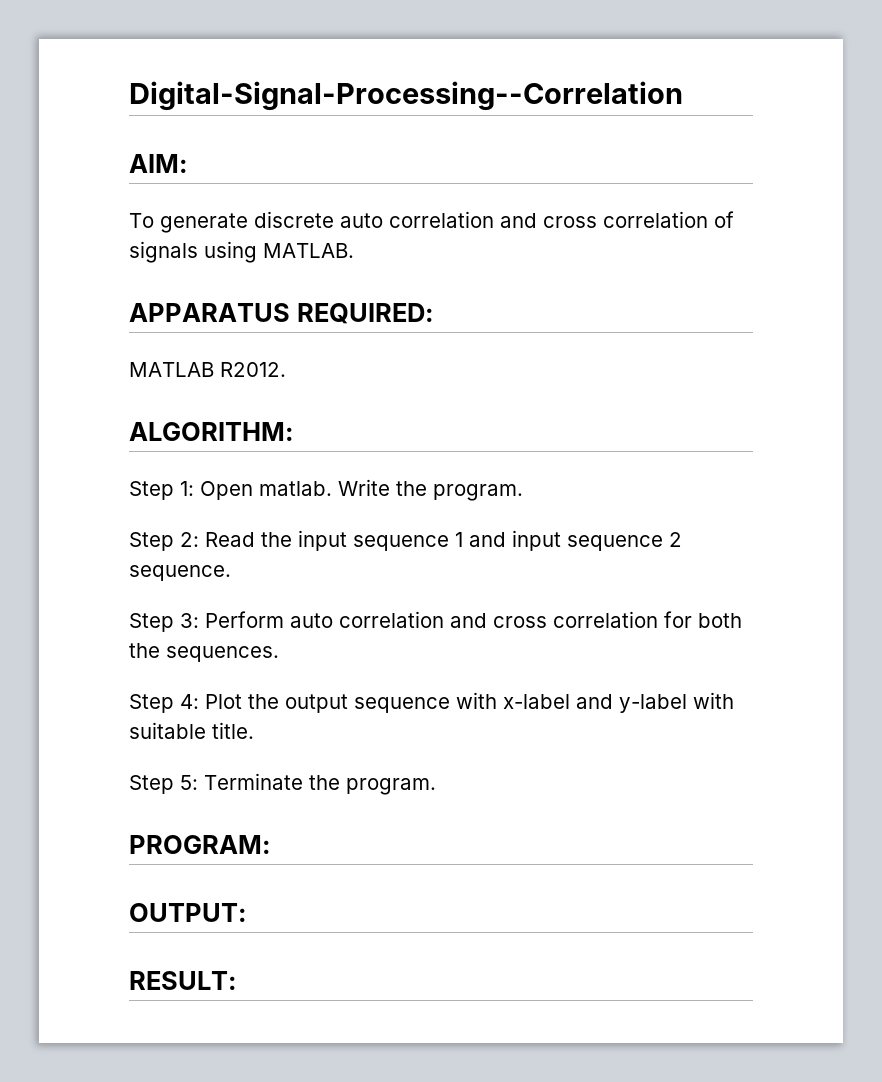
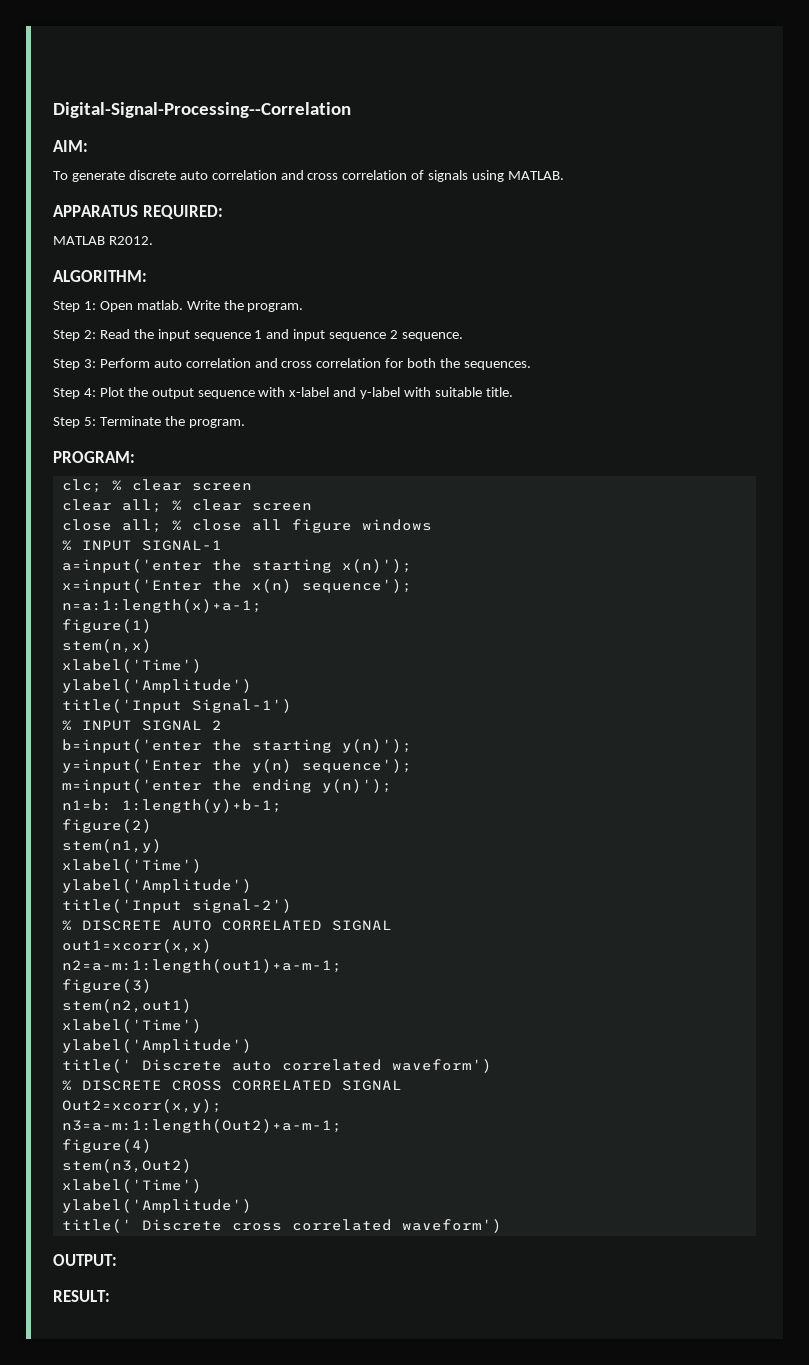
+ clc; % clear screen
+ clear all; % clear screen
+ close all; % close all figure windows
+ % INPUT SIGNAL-1
+ a=input('enter the starting x(n)');
+ x=input('Enter the x(n) sequence');
+ n=a:1:length(x)+a-1;
+ figure(1)
+ stem(n,x)
+ xlabel('Time')
+ ylabel('Amplitude')
+ title('Input Signal-1')
+ % INPUT SIGNAL 2
+ b=input('enter the starting y(n)');
+ y=input('Enter the y(n) sequence');
+ m=input('enter the ending y(n)');
+ n1=b: 1:length(y)+b-1;
+ figure(2)
+ stem(n1,y)
+ xlabel('Time')
+ ylabel('Amplitude')
+ title('Input signal-2')
+ % DISCRETE AUTO CORRELATED SIGNAL
+ out1=xcorr(x,x)
+ n2=a-m:1:length(out1)+a-m-1;
+ figure(3)
+ stem(n2,out1)
+ xlabel('Time')
+ ylabel('Amplitude')
+ title(' Discrete auto correlated waveform')
+ % DISCRETE CROSS CORRELATED SIGNAL
+ Out2=xcorr(x,y);
+ n3=a-m:1:length(Out2)+a-m-1;
+ figure(4)
+ stem(n3,Out2)
+ xlabel('Time')
+ ylabel('Amplitude')
+ title(' Discrete cross correlated waveform')

